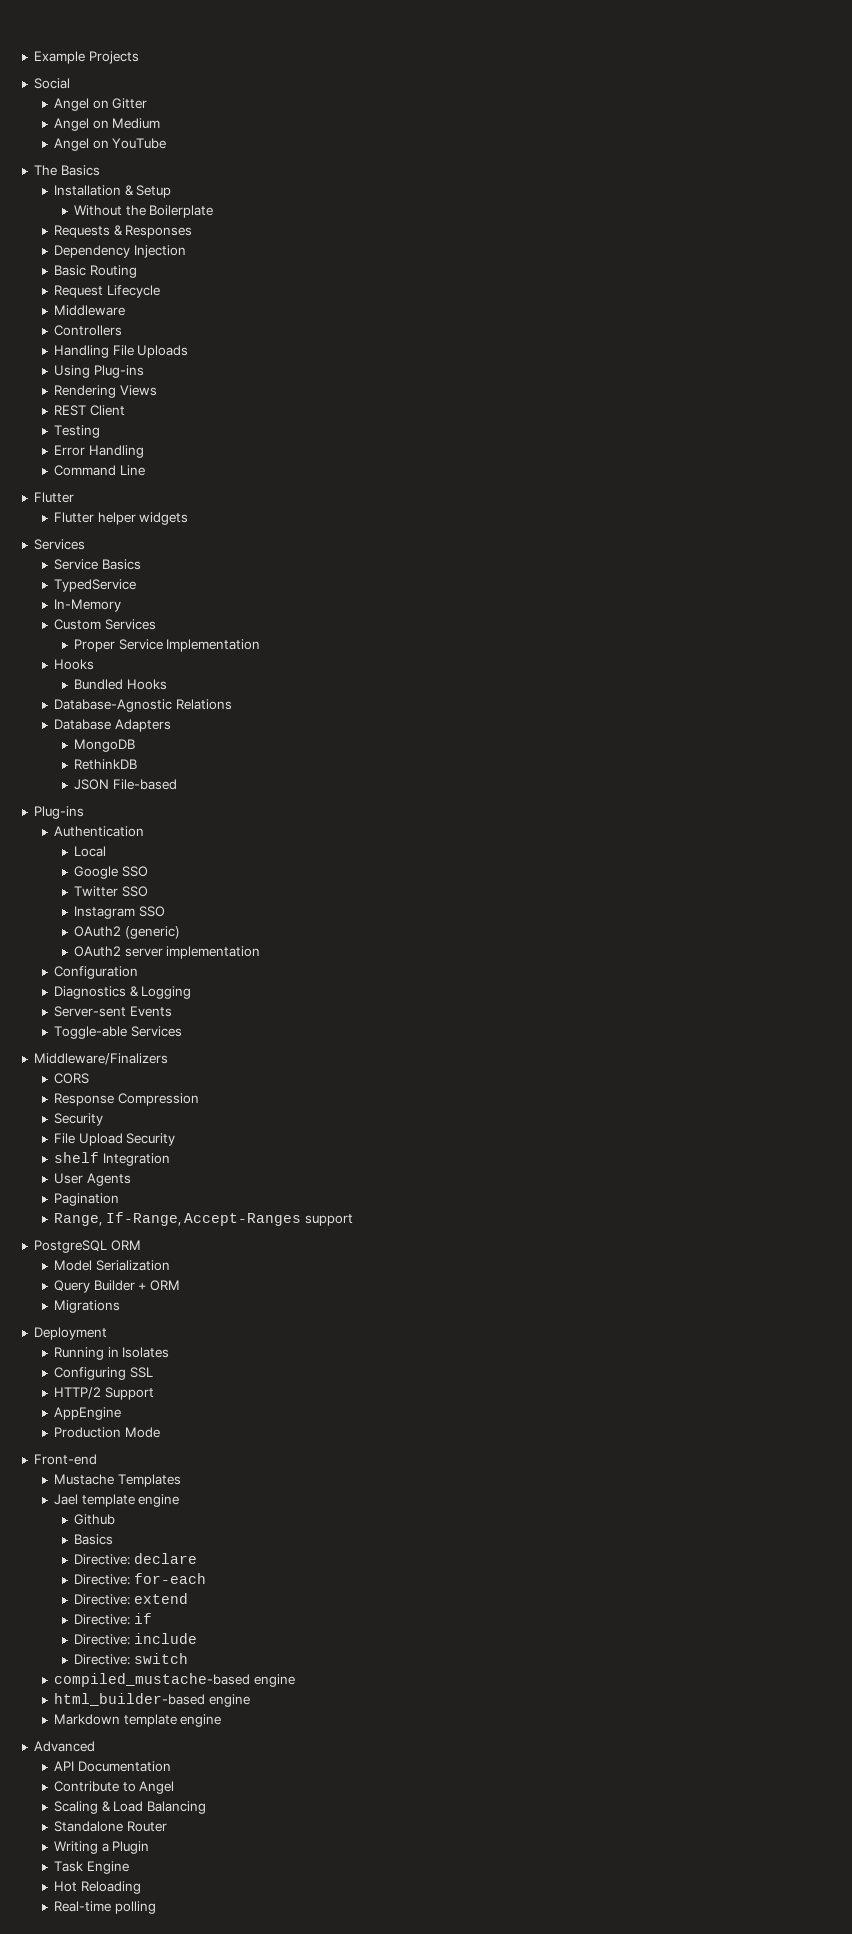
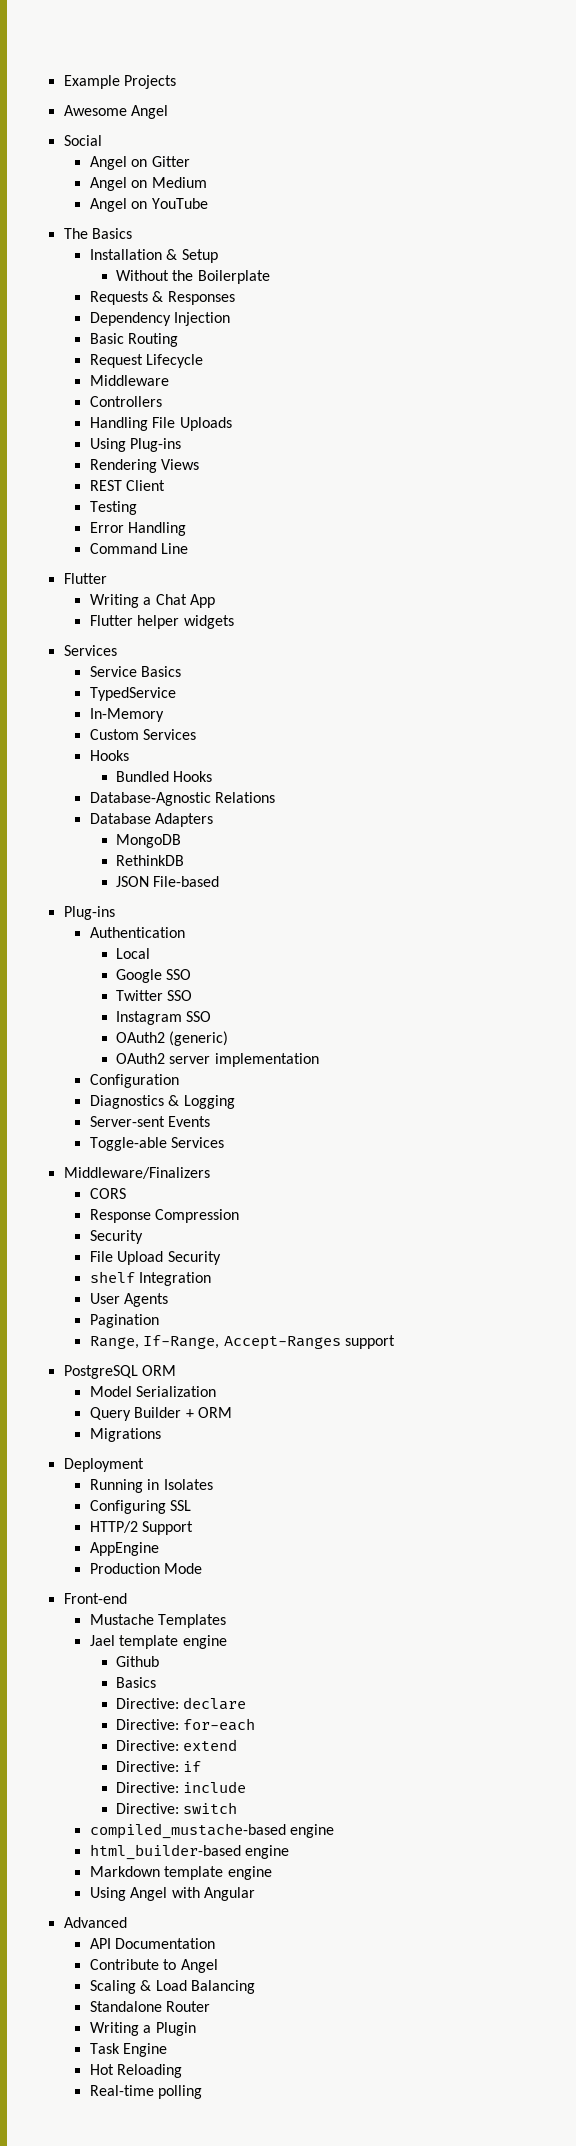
+ Awesome Angel
+ Writing a Chat App
- Proper Service Implementation
+ Using Angel with Angular

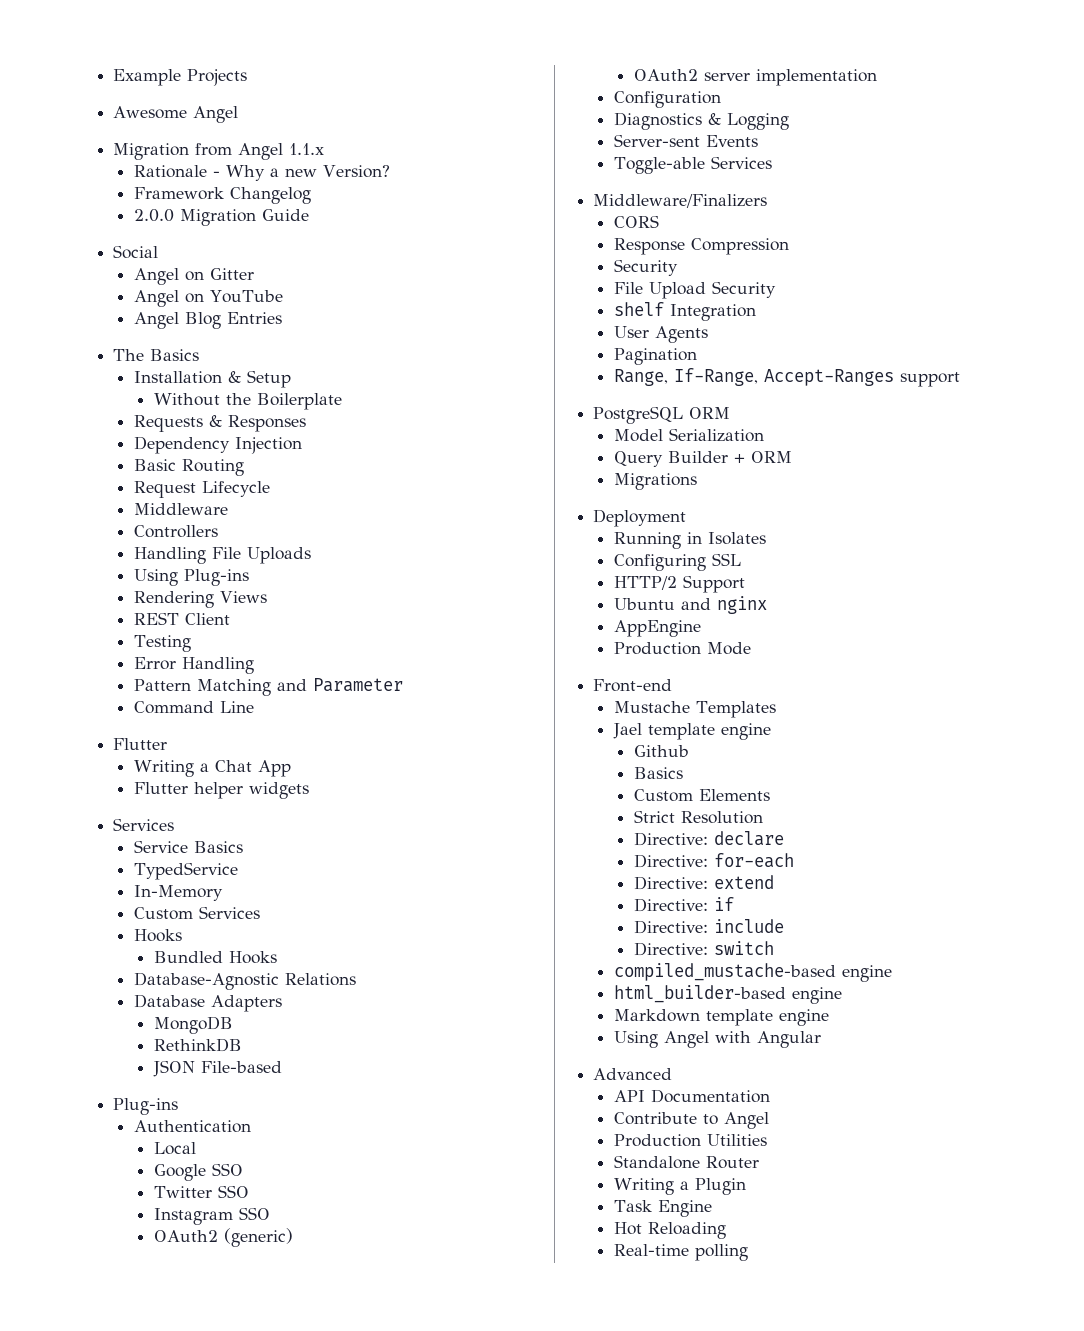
+ Migration from Angel 1.1.x
+ Rationale - Why a new Version?
+ Framework Changelog
+ 2.0.0 Migration Guide
- Angel on Medium
  Angel on YouTube
+ Angel Blog Entries
+ Pattern Matching and Parameter
+ Ubuntu and nginx
+ Custom Elements
+ Strict Resolution
- Scaling & Load Balancing
+ Production Utilities

